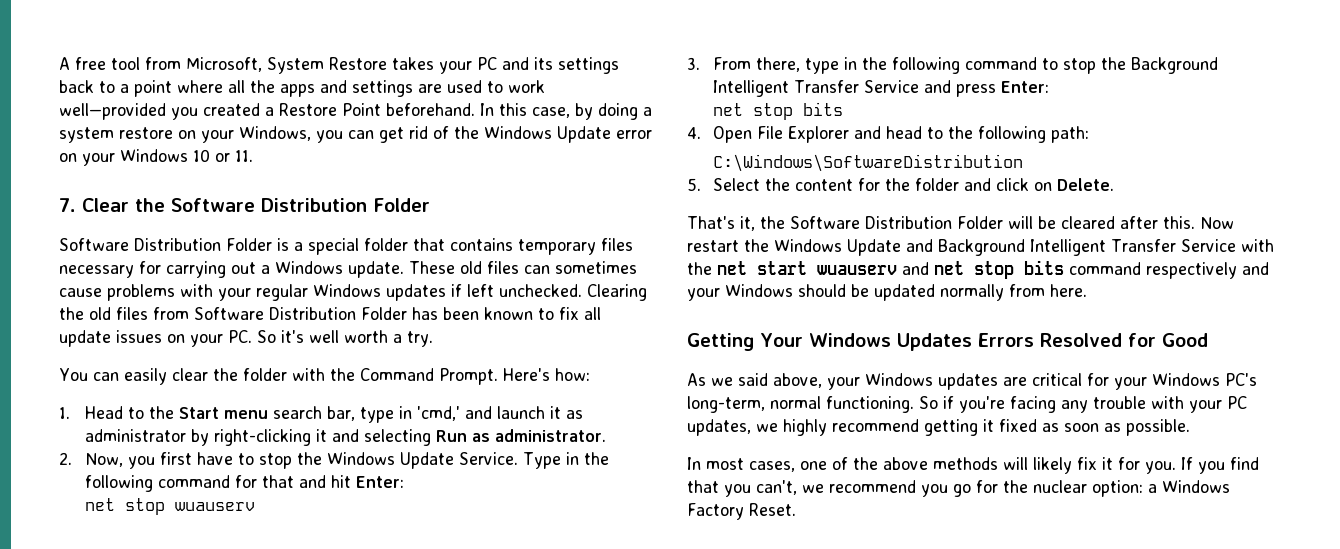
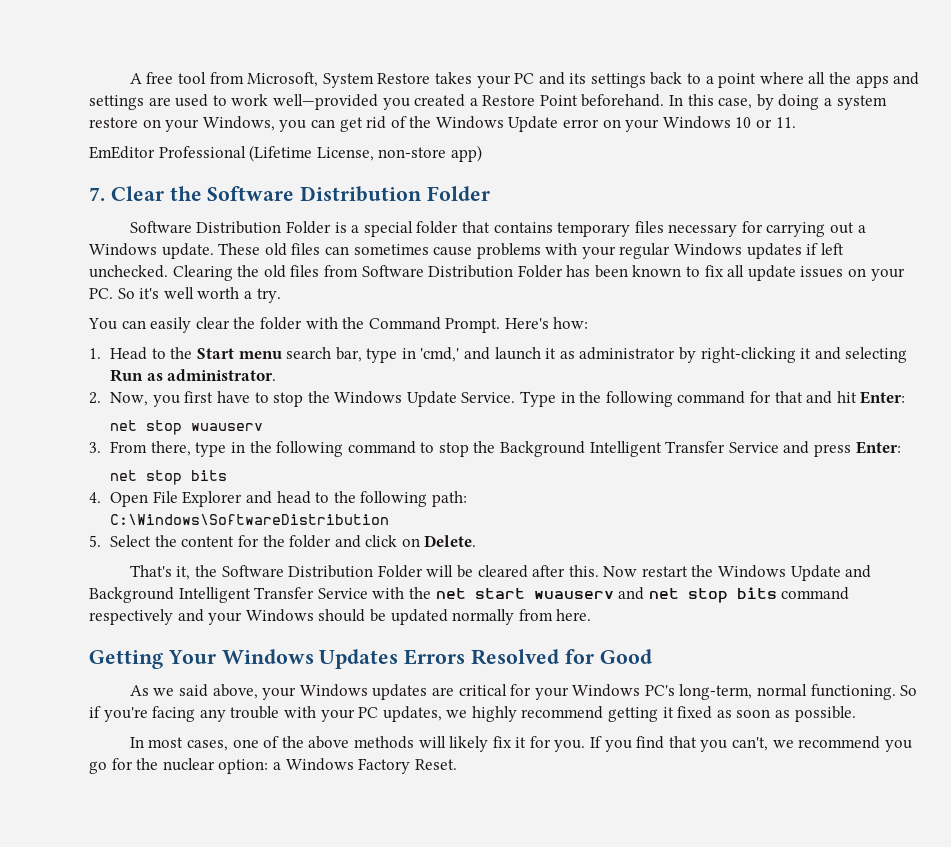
+ EmEditor Professional (Lifetime License, non-store app)

